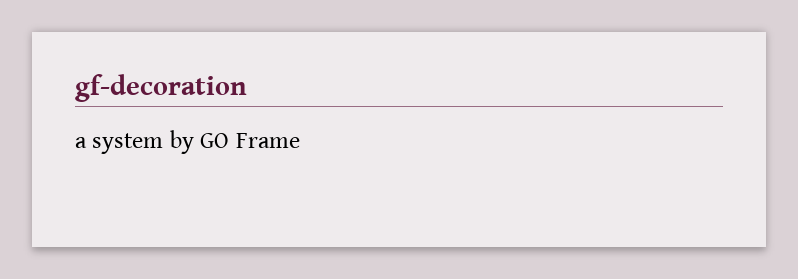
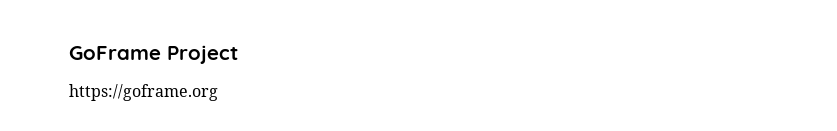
- gf-decoration
- a system by GO Frame
+ GoFrame Project
+ https://goframe.org

